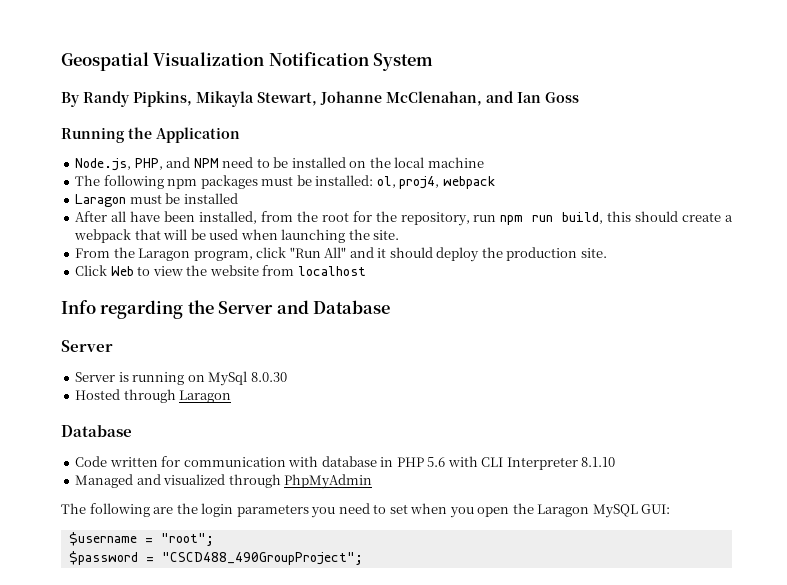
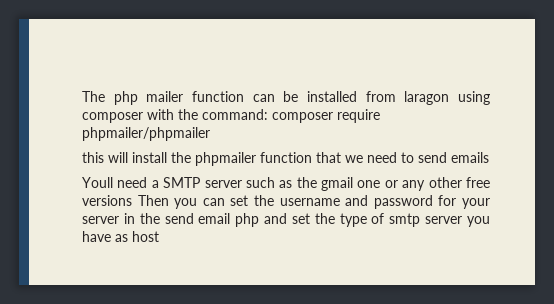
- Geospatial Visualization Notification System
- By Randy Pipkins, Mikayla Stewart, Johanne McClenahan, and Ian Goss
- Running the Application
- Node.js, PHP, and NPM need to be installed on the local machine
- The following npm packages must be installed: ol, proj4, webpack
- Laragon must be installed
- After all have been installed, from the root for the repository, run npm run build, this should create a webpack that will be used when launching the site.
- From the Laragon program, click "Run All" and it should deploy the production site.
- Click Web to view the website from localhost
- Info regarding the Server and Database
- Server
- Server is running on MySql 8.0.30
- Hosted through Laragon
- Database
- Code written for communication with database in PHP 5.6 with CLI Interpreter 8.1.10
- Managed and visualized through PhpMyAdmin
- The following are the login parameters you need to set when you open the Laragon MySQL GUI:
- $username = "root";
- $password = "CSCD488_490GroupProject";
+ The php mailer function can be installed from laragon using composer with the command: composer require phpmailer/phpmailer
+ this will install the phpmailer function that we need to send emails
+ Youll need a SMTP server such as the gmail one or any other free versions Then you can set the username and password for your server in the send email php and set the type of smtp server you have as host

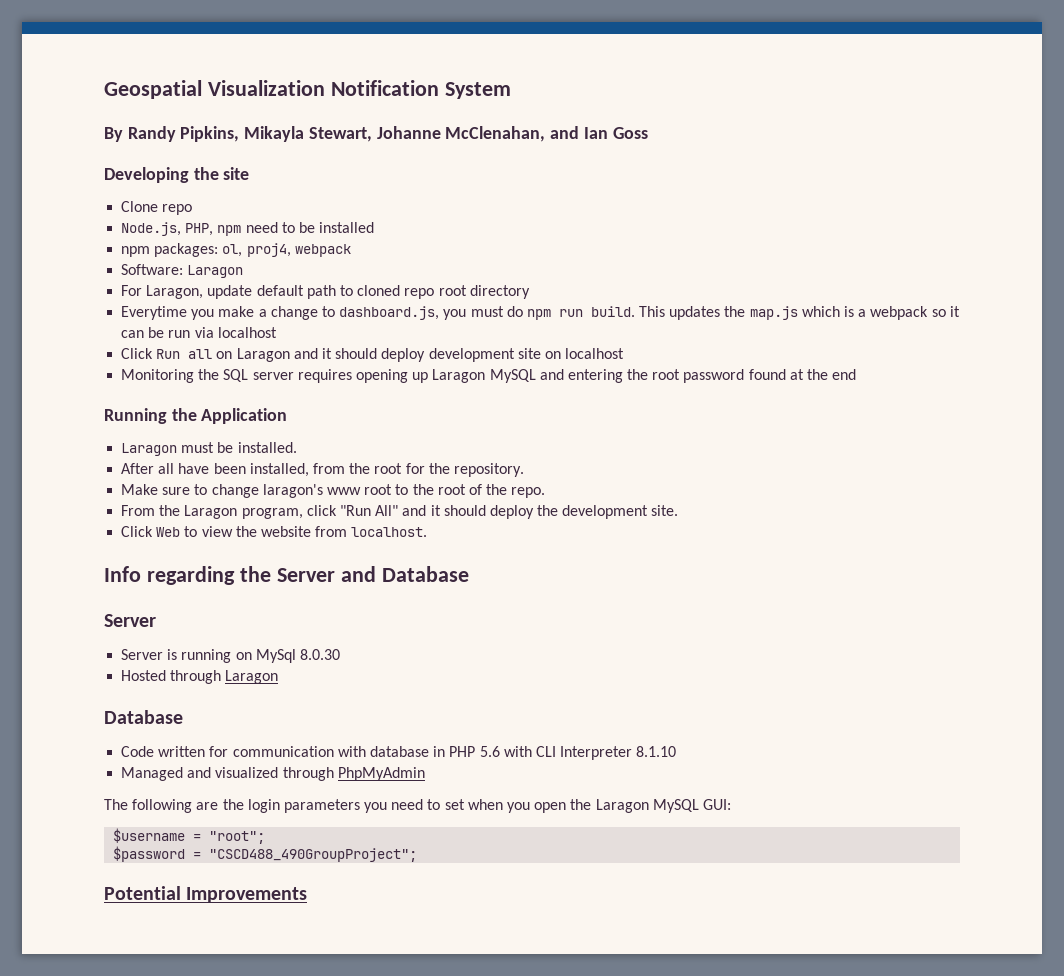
- The php mailer function can be installed from laragon using composer with the command: composer require phpmailer/phpmailer
- this will install the phpmailer function that we need to send emails
- Youll need a SMTP server such as the gmail one or any other free versions Then you can set the username and password for your server in the send email php and set the type of smtp server you have as host
+ Geospatial Visualization Notification System
+ By Randy Pipkins, Mikayla Stewart, Johanne McClenahan, and Ian Goss
+ Developing the site
+ Clone repo
+ Node.js, PHP, npm need to be installed
+ npm packages: ol, proj4, webpack
+ Software: Laragon
+ For Laragon, update default path to cloned repo root directory
+ Everytime you make a change to dashboard.js, you must do npm run build. This updates the map.js which is a webpack so it can be run via localhost
+ Click Run all on Laragon and it should deploy development site on localhost
+ Monitoring the SQL server requires opening up Laragon MySQL and entering the root password found at the end
+ Running the Application
+ Laragon must be installed.
+ After all have been installed, from the root for the repository.
+ Make sure to change laragon's www root to the root of the repo.
+ From the Laragon program, click "Run All" and it should deploy the development site.
+ Click Web to view the website from localhost.
+ Info regarding the Server and Database
+ Server
+ Server is running on MySql 8.0.30
+ Hosted through Laragon
+ Database
+ Code written for communication with database in PHP 5.6 with CLI Interpreter 8.1.10
+ Managed and visualized through PhpMyAdmin
+ The following are the login parameters you need to set when you open the Laragon MySQL GUI:
+ $username = "root";
+ $password = "CSCD488_490GroupProject";
+ Potential Improvements

